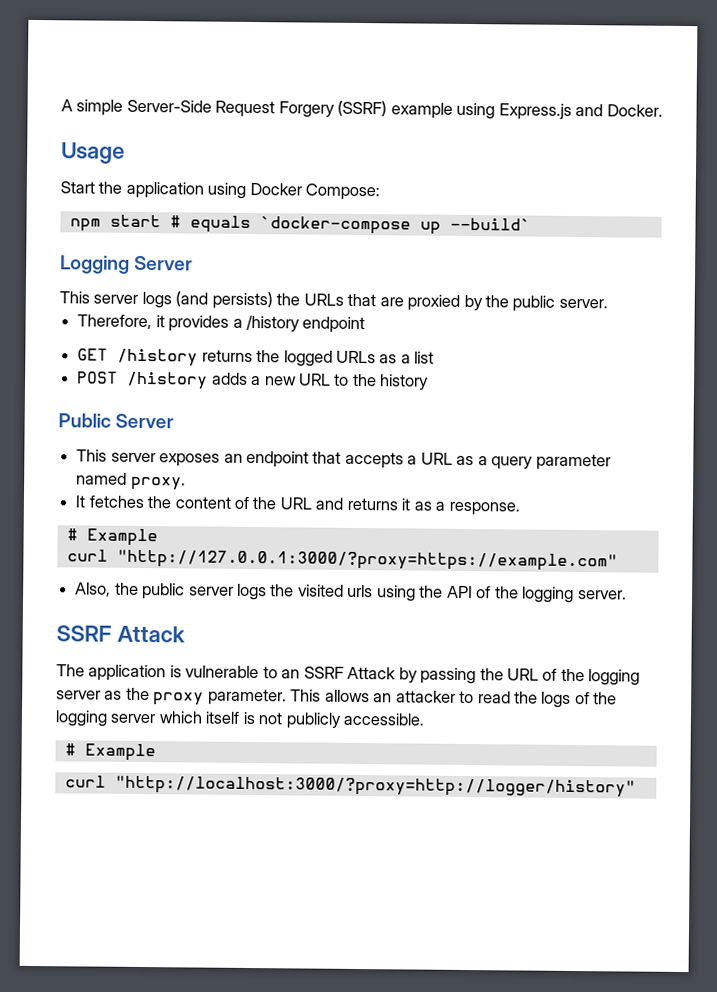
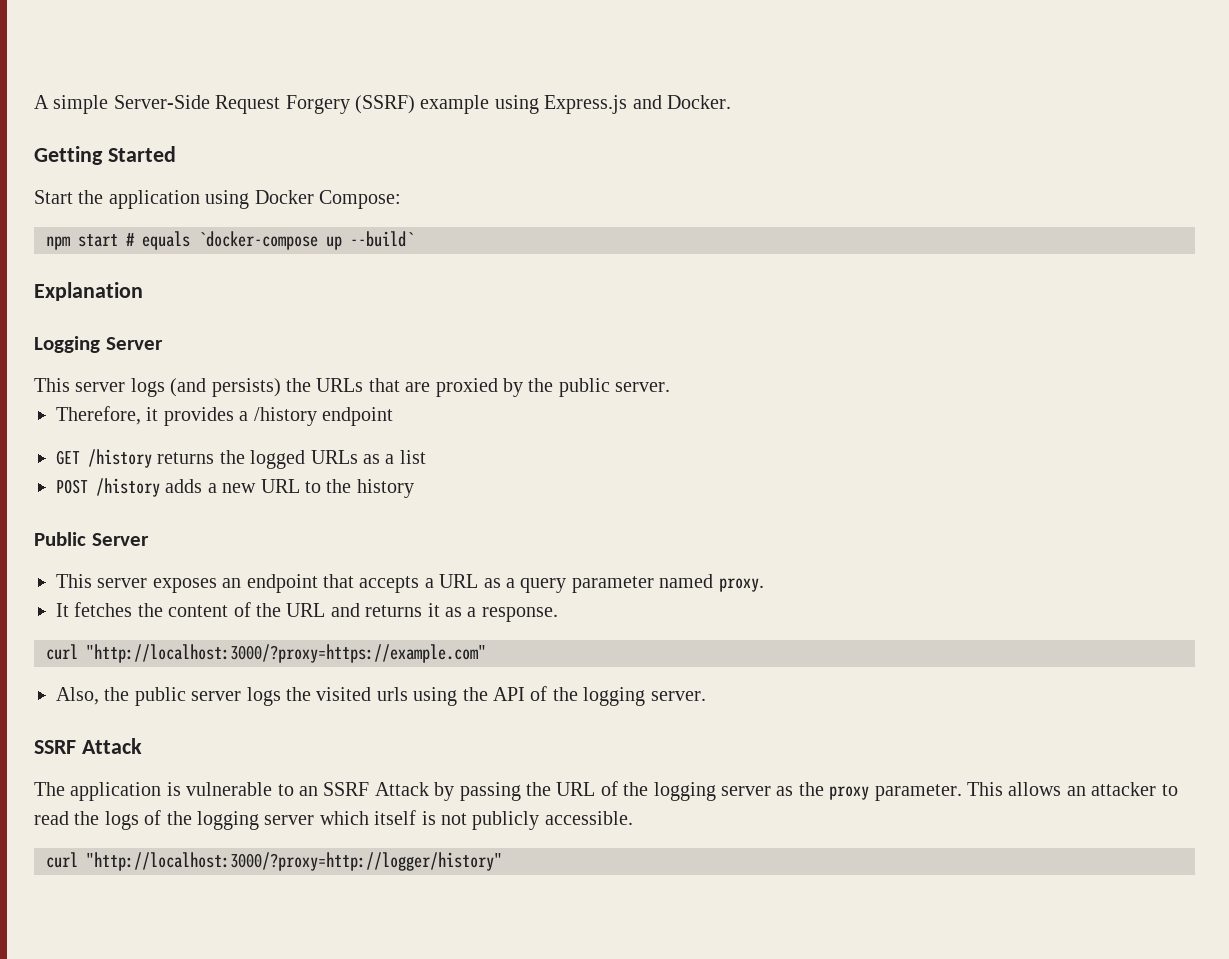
- Usage
+ Getting Started
+ Explanation
  It fetches the content of the URL and returns it as a response.
- # Example
- curl "http://127.0.0.1:3000/?proxy=https://example.com"
+ curl "http://localhost:3000/?proxy=https://example.com"
  This allows an attacker to read the logs of the logging server which itself is not publicly accessible.
- # Example

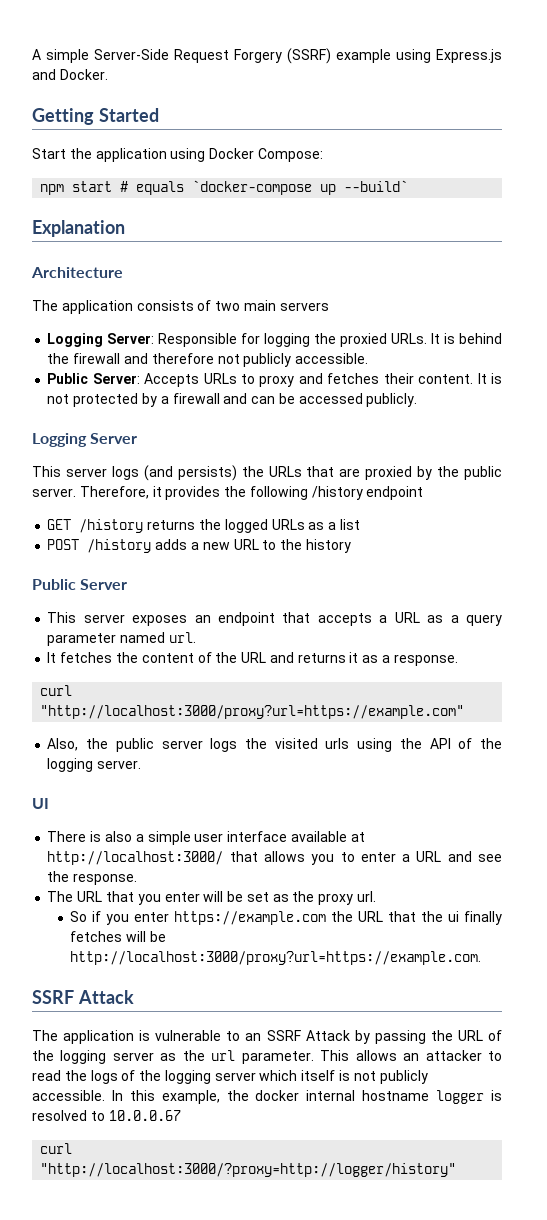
+ Architecture
+ The application consists of two main servers
+ Logging Server: Responsible for logging the proxied URLs. It is behind the firewall and therefore not publicly accessible.
+ Public Server: Accepts URLs to proxy and fetches their content. It is not protected by a firewall and can be accessed publicly.
- This server logs (and persists) the URLs that are proxied by the public server.
- Therefore, it provides a /history endpoint
+ This server logs (and persists) the URLs that are proxied by the public server. Therefore, it provides the following /history endpoint
- This server exposes an endpoint that accepts a URL as a query parameter named proxy.
+ This server exposes an endpoint that accepts a URL as a query parameter named url.
- curl "http://localhost:3000/?proxy=https://example.com"
+ curl "http://localhost:3000/proxy?url=https://example.com"
+ UI
+ There is also a simple user interface available at http://localhost:3000/ that allows you to enter a URL and see the response.
+ The URL that you enter will be set as the proxy url.
+ So if you enter https://example.com the URL that the ui finally fetches will be http://localhost:3000/proxy?url=https://example.com.
- The application is vulnerable to an SSRF Attack by passing the URL of the logging server as the proxy parameter.
+ The application is vulnerable to an SSRF Attack by passing the URL of the logging server as the url parameter.
+ In this example, the docker internal hostname logger is resolved to 10.0.0.67

